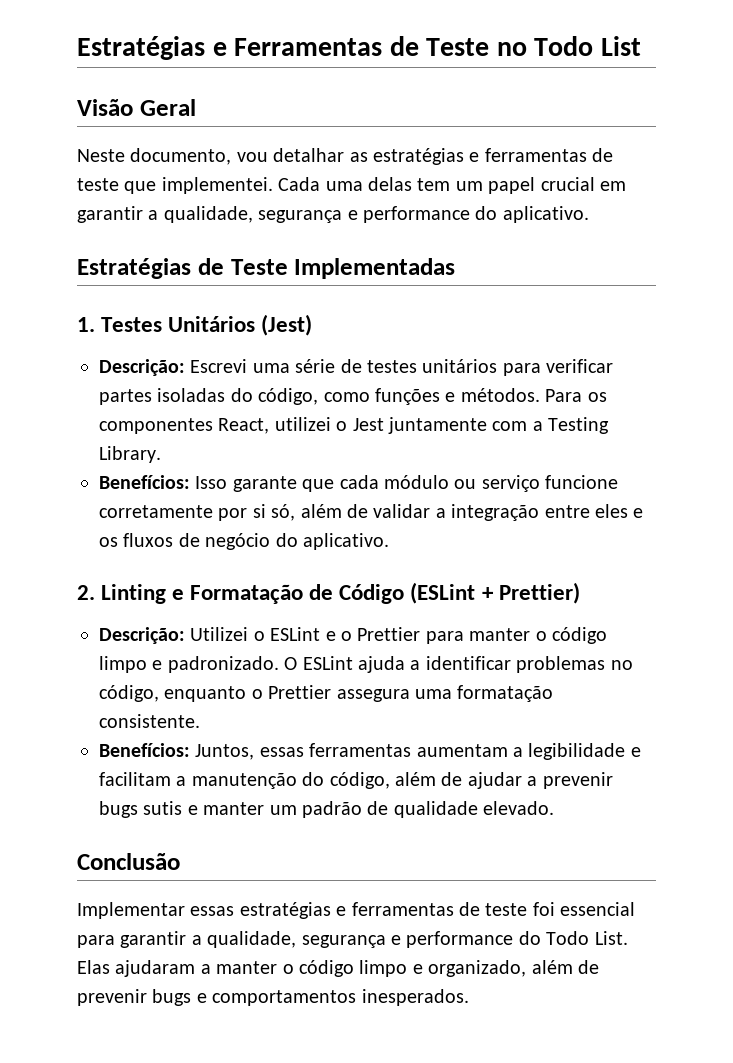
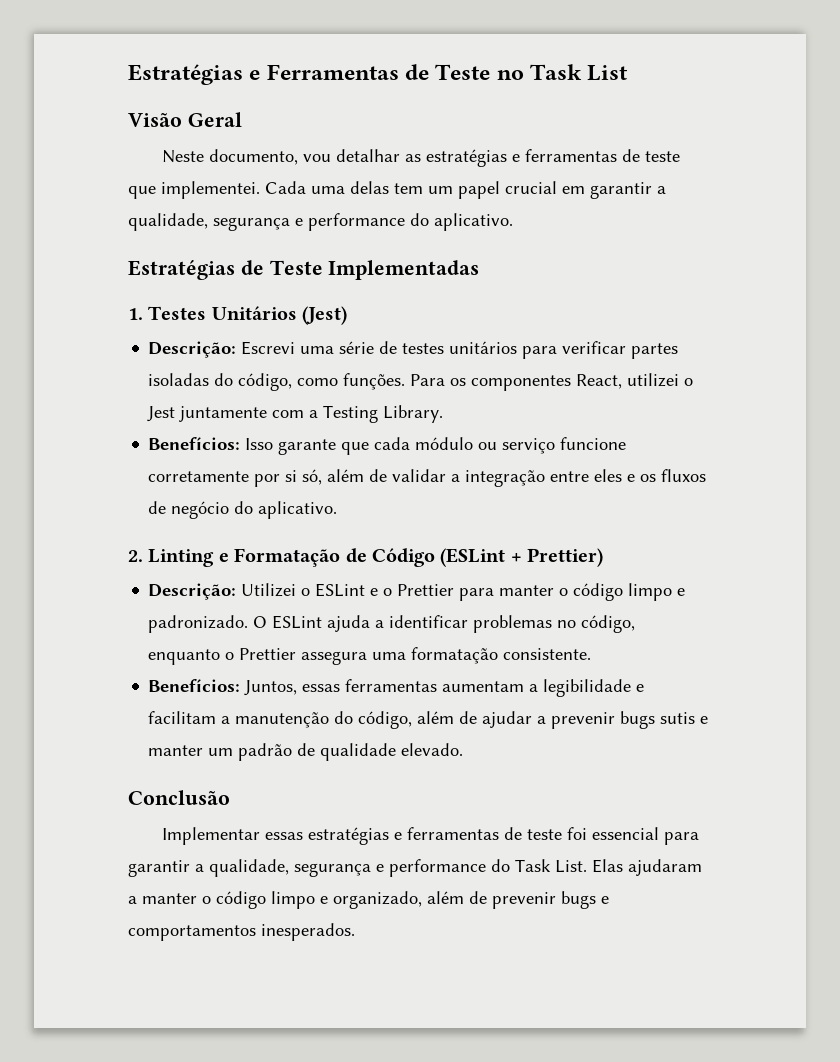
- Estratégias e Ferramentas de Teste no Todo List
+ Estratégias e Ferramentas de Teste no Task List
- Descrição: Escrevi uma série de testes unitários para verificar partes isoladas do código, como funções e métodos.
+ Descrição: Escrevi uma série de testes unitários para verificar partes isoladas do código, como funções.
- Implementar essas estratégias e ferramentas de teste foi essencial para garantir a qualidade, segurança e performance do Todo List.
+ Implementar essas estratégias e ferramentas de teste foi essencial para garantir a qualidade, segurança e performance do Task List.

